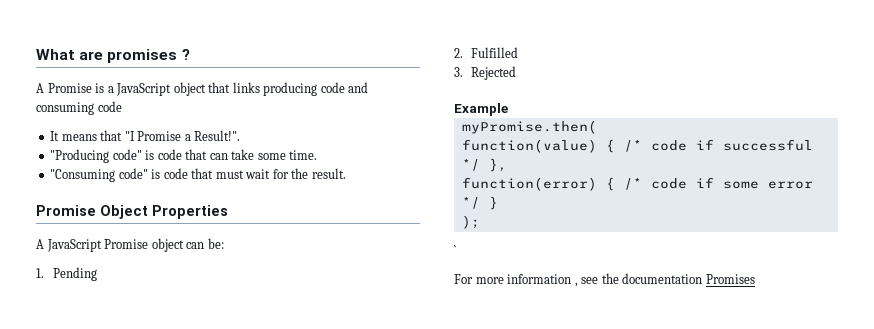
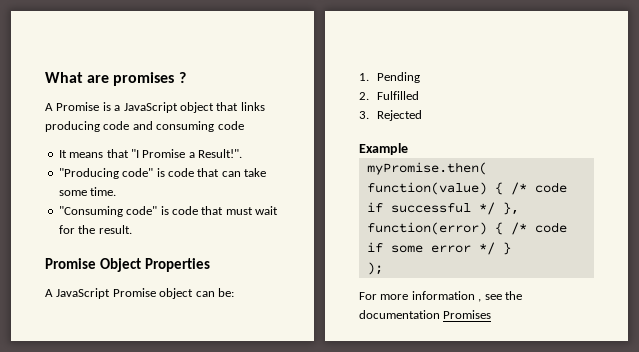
- `

